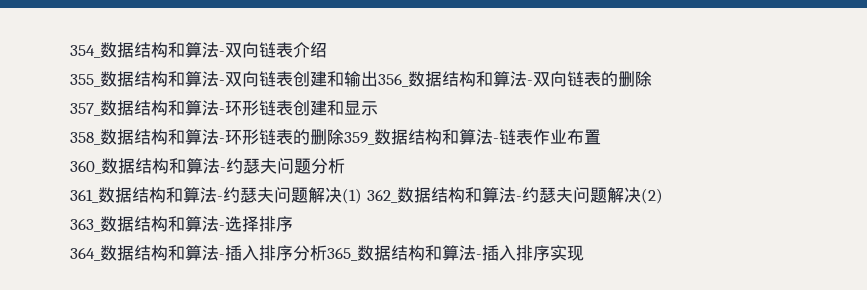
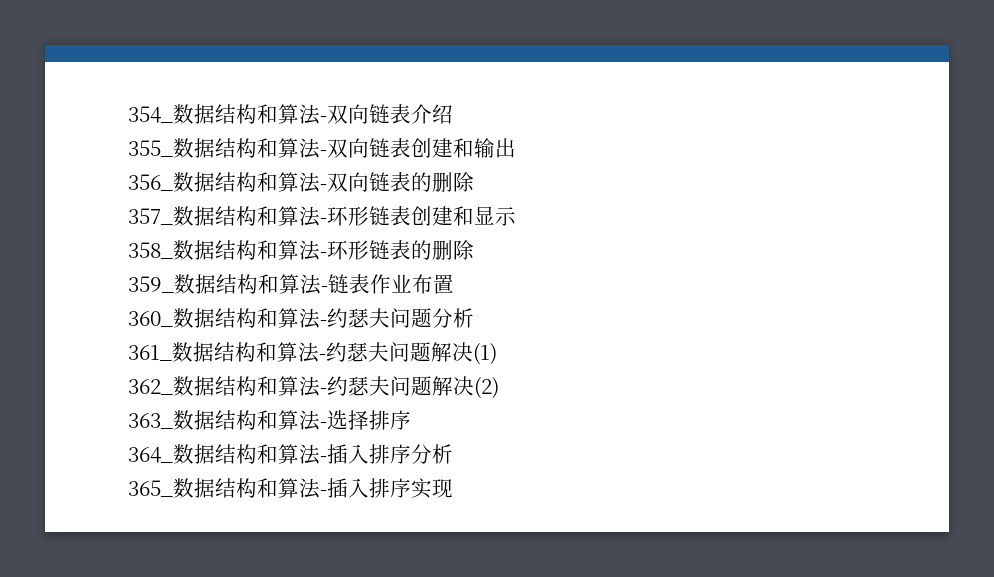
- 355_数据结构和算法-双向链表创建和输出356_数据结构和算法-双向链表的删除
+ 355_数据结构和算法-双向链表创建和输出
+ 356_数据结构和算法-双向链表的删除
- 358_数据结构和算法-环形链表的删除359_数据结构和算法-链表作业布置
+ 358_数据结构和算法-环形链表的删除
+ 359_数据结构和算法-链表作业布置
- 361_数据结构和算法-约瑟夫问题解决(1) 362_数据结构和算法-约瑟夫问题解决(2)
+ 361_数据结构和算法-约瑟夫问题解决(1)
+ 362_数据结构和算法-约瑟夫问题解决(2)
- 364_数据结构和算法-插入排序分析365_数据结构和算法-插入排序实现
+ 364_数据结构和算法-插入排序分析
+ 365_数据结构和算法-插入排序实现

